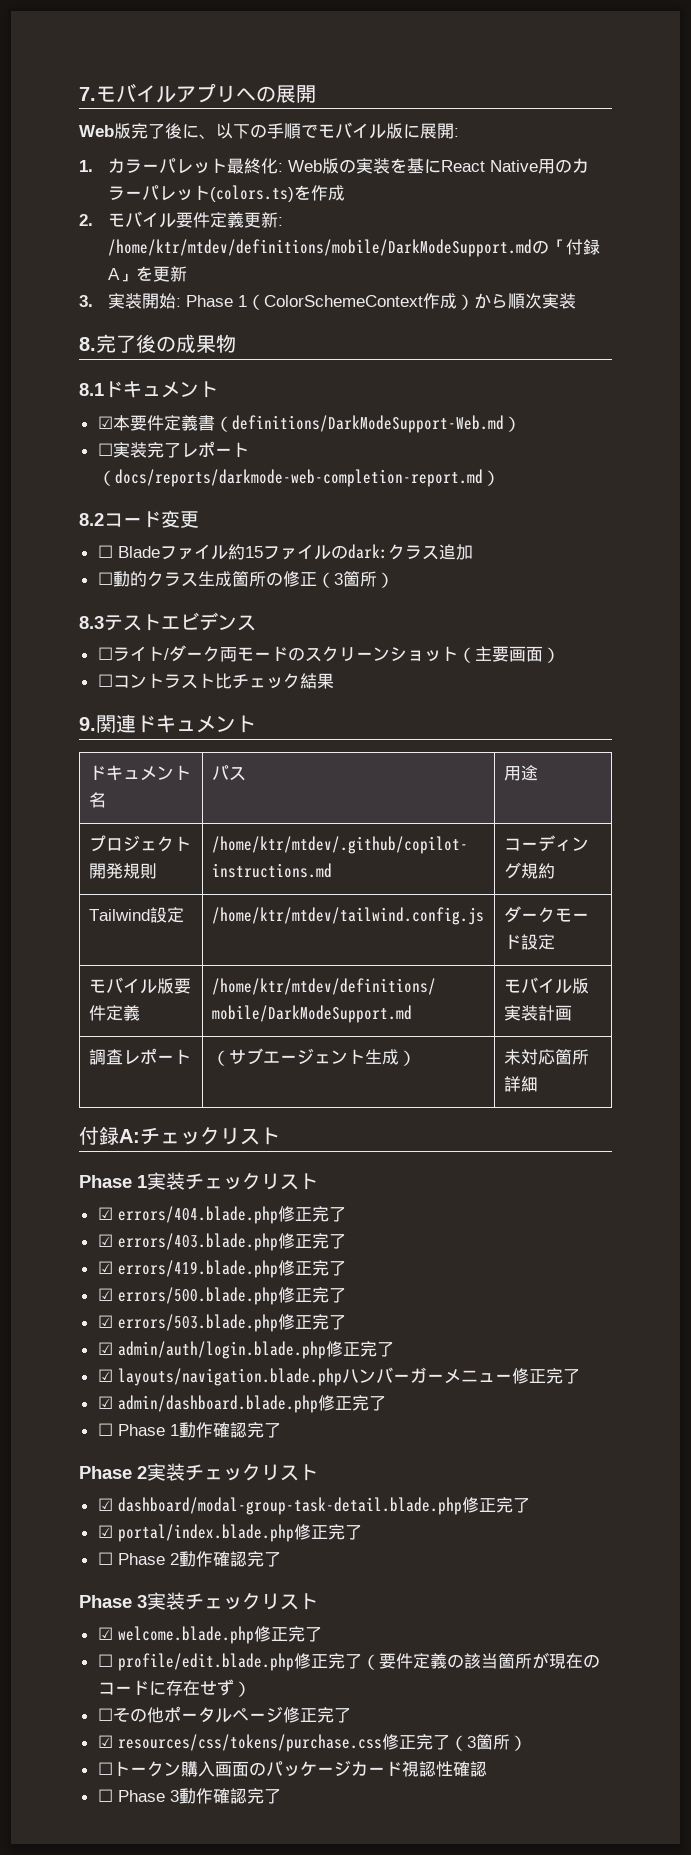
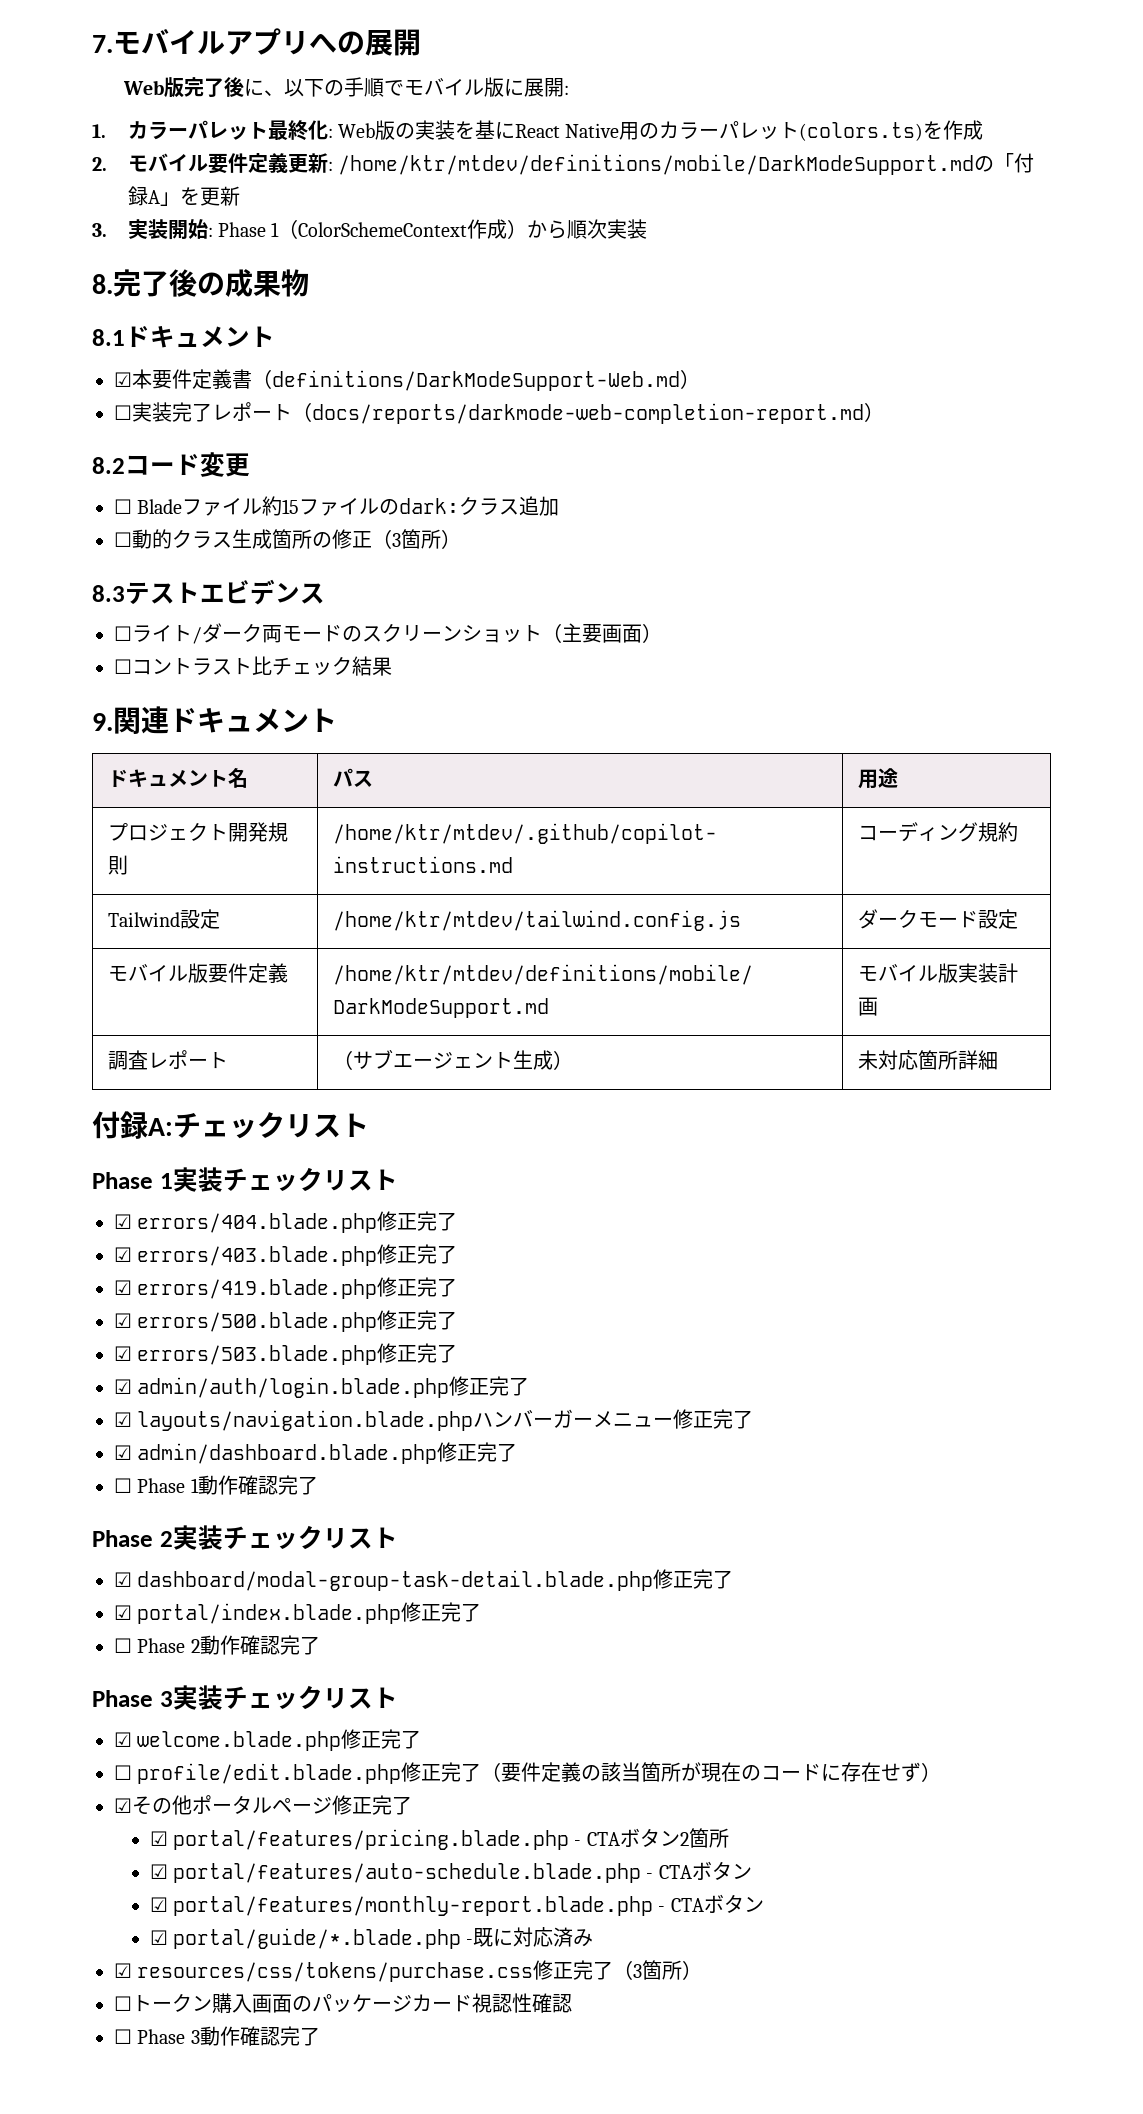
- ☐その他ポータルページ修正完了
+ ☑その他ポータルページ修正完了
+ ☑ portal/features/pricing.blade.php - CTAボタン2箇所
+ ☑ portal/features/auto-schedule.blade.php - CTAボタン
+ ☑ portal/features/monthly-report.blade.php - CTAボタン
+ ☑ portal/guide/*.blade.php -既に対応済み

